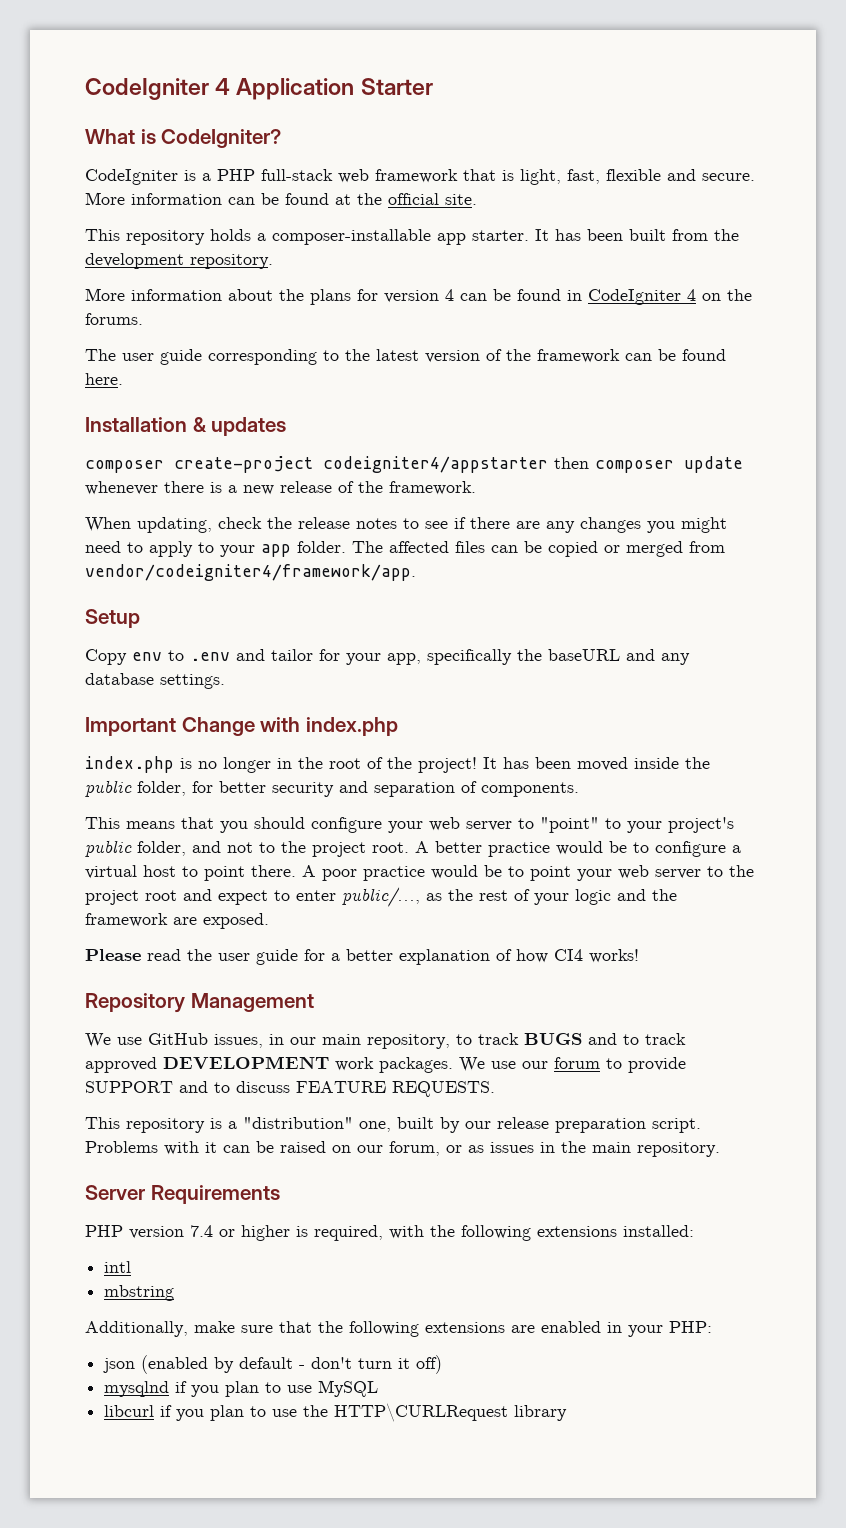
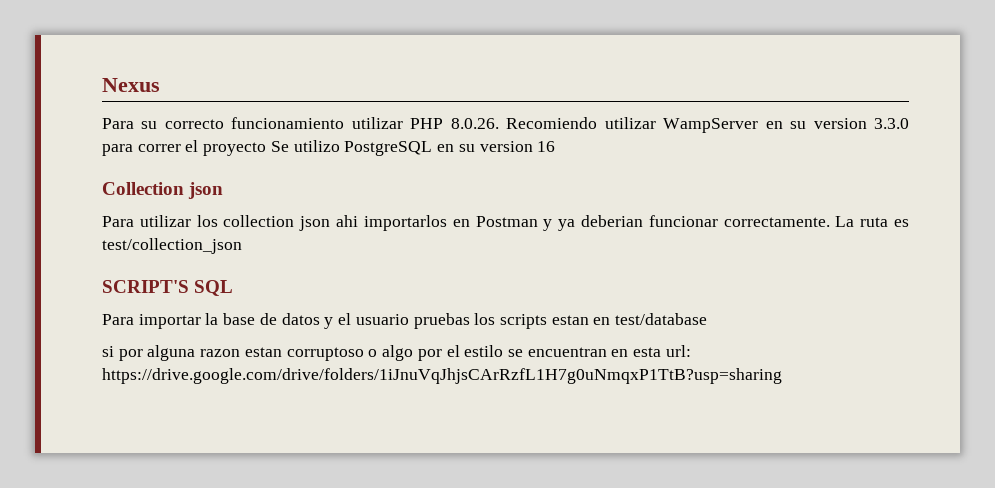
- CodeIgniter 4 Application Starter
- What is CodeIgniter?
- CodeIgniter is a PHP full-stack web framework that is light, fast, flexible and secure. More information can be found at the official site.
- This repository holds a composer-installable app starter. It has been built from the development repository.
- More information about the plans for version 4 can be found in CodeIgniter 4 on the forums.
- The user guide corresponding to the latest version of the framework can be found here.
- Installation & updates
- composer create-project codeigniter4/appstarter then composer update whenever there is a new release of the framework.
- When updating, check the release notes to see if there are any changes you might need to apply to your app folder. The affected files can be copied or merged from vendor/codeigniter4/framework/app.
- Setup
- Copy env to .env and tailor for your app, specifically the baseURL and any database settings.
- Important Change with index.php
- index.php is no longer in the root of the project! It has been moved inside the public folder, for better security and separation of components.
- This means that you should configure your web server to "point" to your project's public folder, and not to the project root. A better practice would be to configure a virtual host to point there. A poor practice would be to point your web server to the project root and expect to enter public/..., as the rest of your logic and the framework are exposed.
- Please read the user guide for a better explanation of how CI4 works!
- Repository Management
- We use GitHub issues, in our main repository, to track BUGS and to track approved DEVELOPMENT work packages. We use our forum to provide SUPPORT and to discuss FEATURE REQUESTS.
- This repository is a "distribution" one, built by our release preparation script. Problems with it can be raised on our forum, or as issues in the main repository.
- Server Requirements
- PHP version 7.4 or higher is required, with the following extensions installed:
- intl
- mbstring
- Additionally, make sure that the following extensions are enabled in your PHP:
- json (enabled by default - don't turn it off)
- mysqlnd if you plan to use MySQL
- libcurl if you plan to use the HTTP\CURLRequest library
+ Nexus
+ Para su correcto funcionamiento utilizar PHP 8.0.26. Recomiendo utilizar WampServer en su version 3.3.0 para correr el proyecto Se utilizo PostgreSQL en su version 16
+ Collection json
+ Para utilizar los collection json ahi importarlos en Postman y ya deberian funcionar correctamente. La ruta es test/collection_json
+ SCRIPT'S SQL
+ Para importar la base de datos y el usuario pruebas los scripts estan en test/database
+ si por alguna razon estan corruptoso o algo por el estilo se encuentran en esta url: https://drive.google.com/drive/folders/1iJnuVqJhjsCArRzfL1H7g0uNmqxP1TtB?usp=sharing

